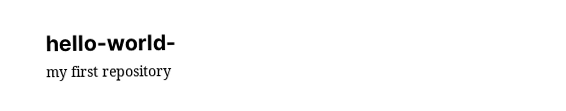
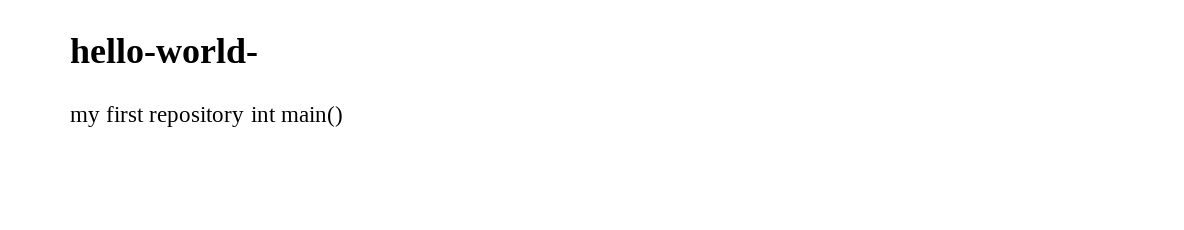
- my first repository
+ my first repository int main()

